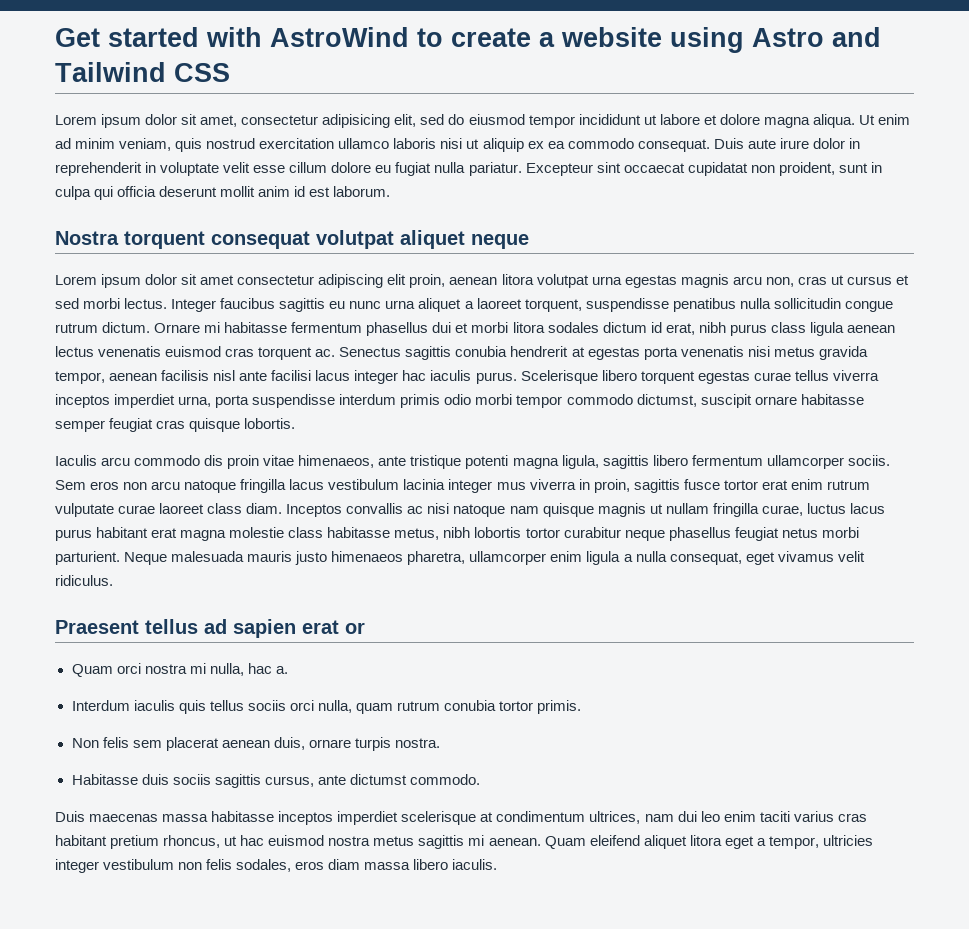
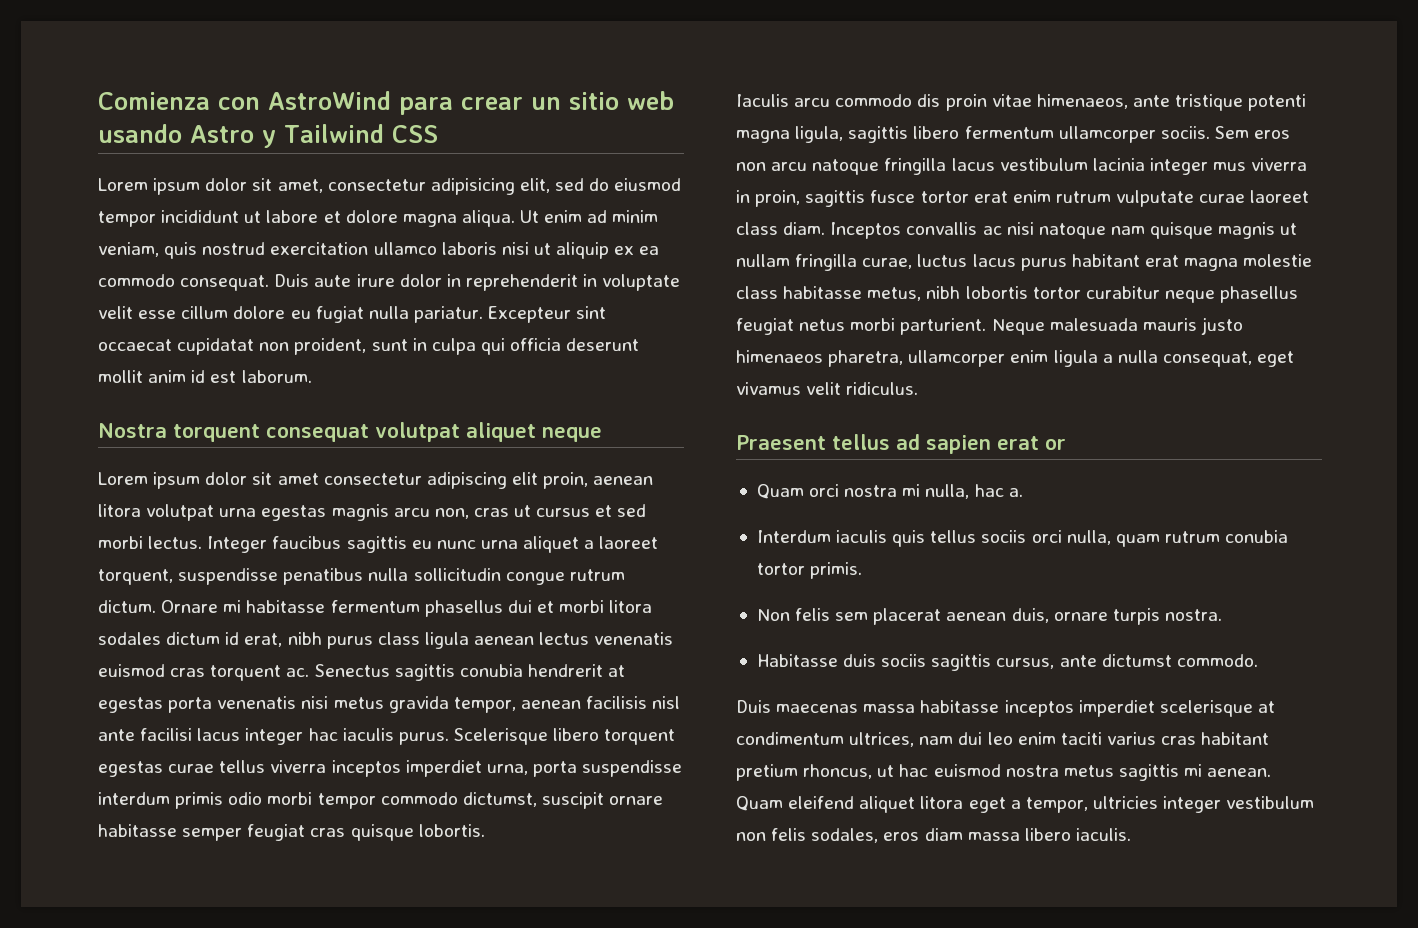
- Get started with AstroWind to create a website using Astro and Tailwind CSS
+ Comienza con AstroWind para crear un sitio web usando Astro y Tailwind CSS

